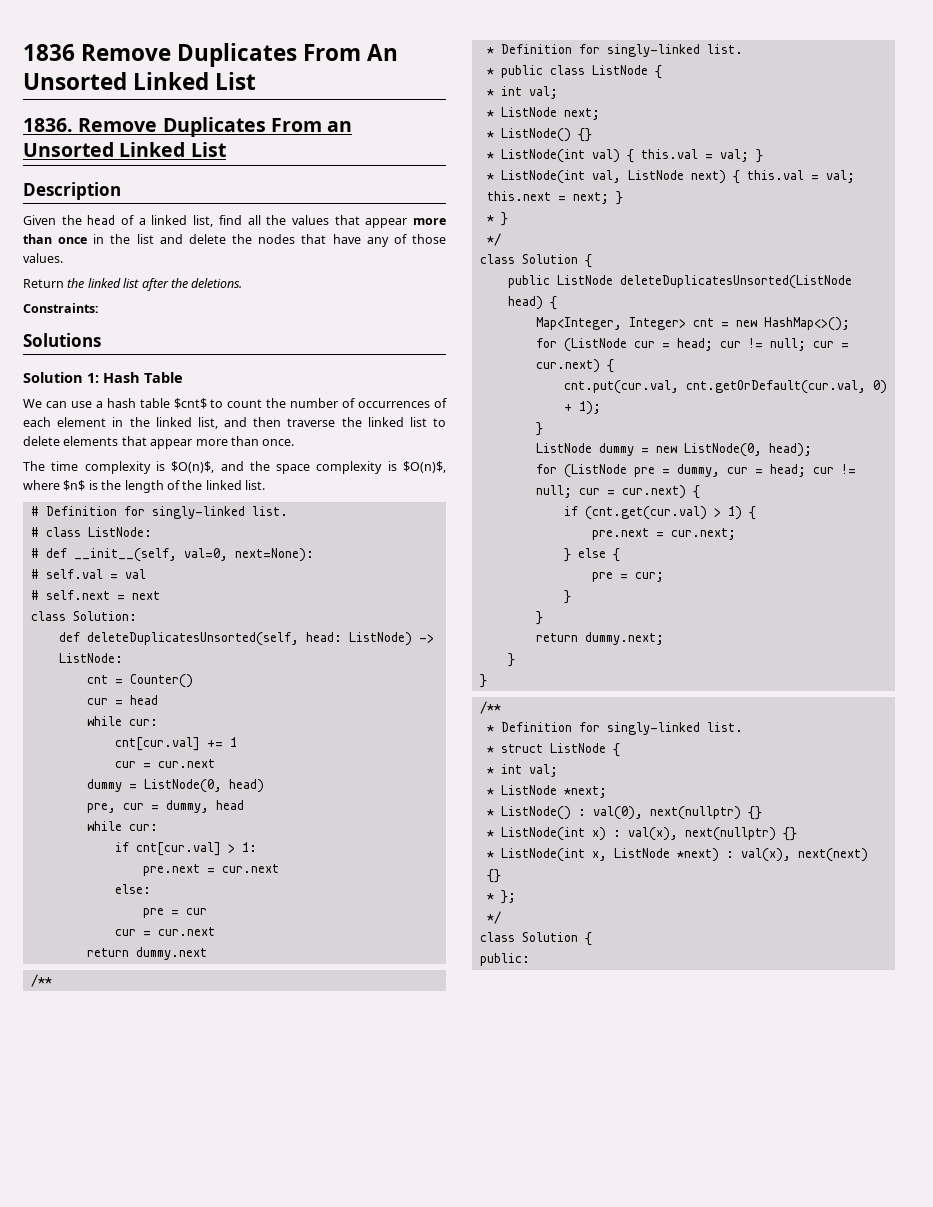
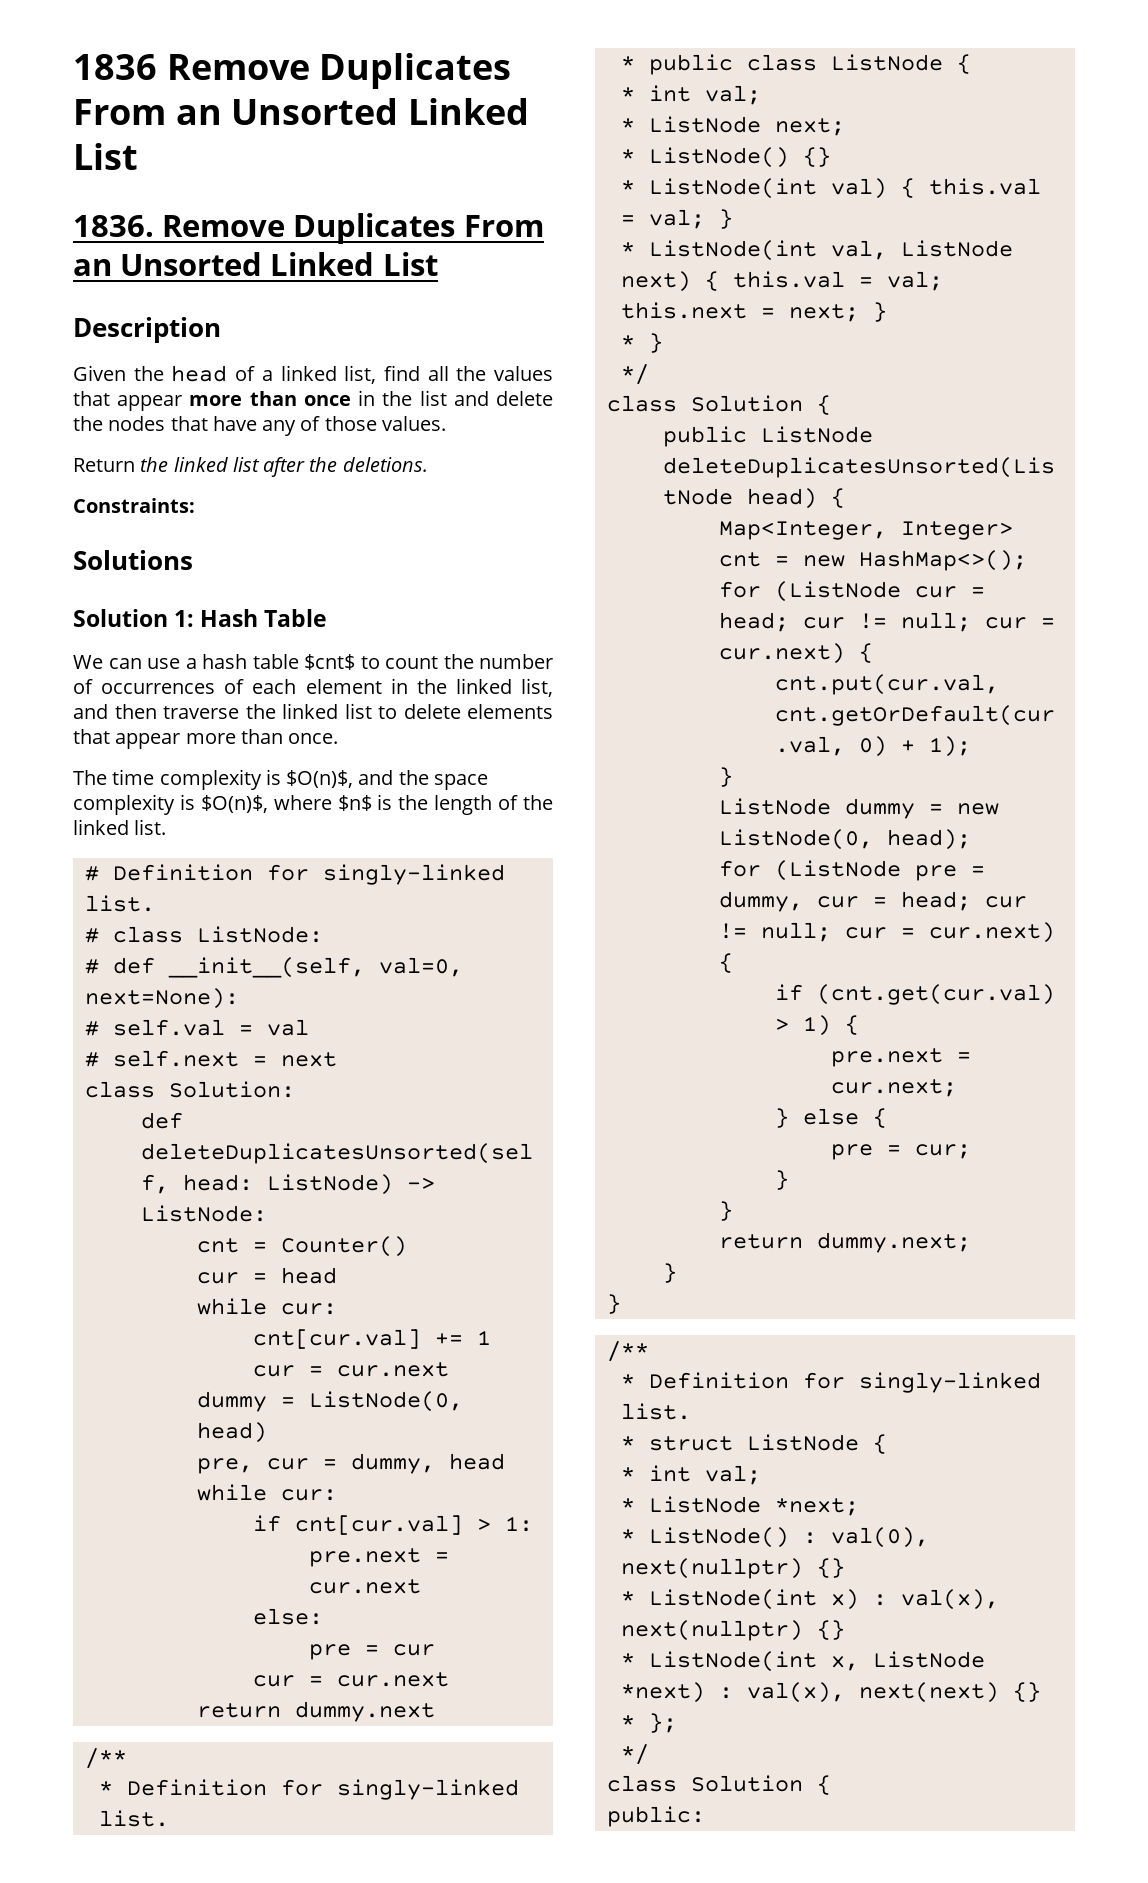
- 1836 Remove Duplicates From An Unsorted Linked List
+ 1836 Remove Duplicates From an Unsorted Linked List

